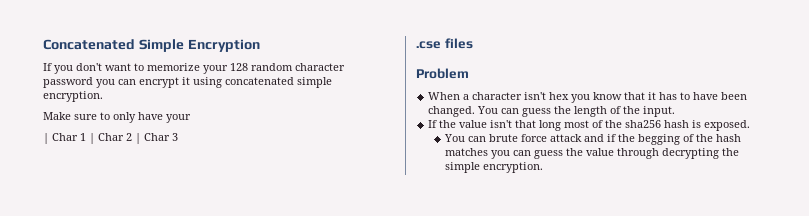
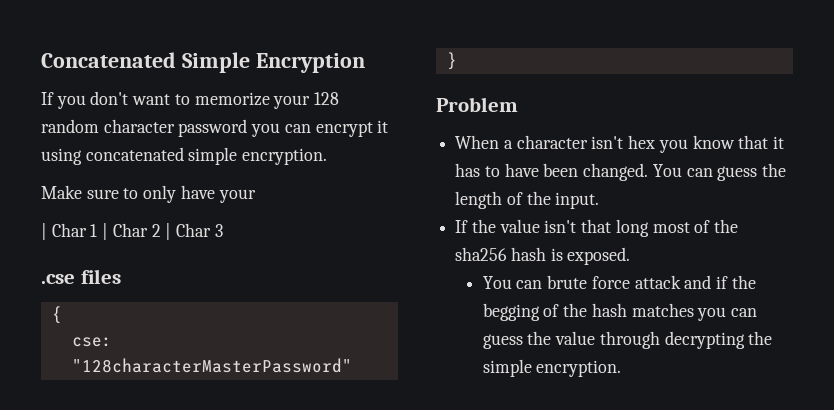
+ {
+ cse: "128characterMasterPassword"
+ }

